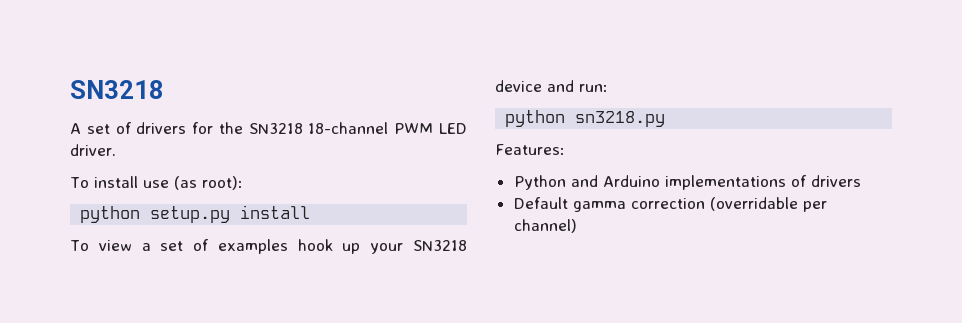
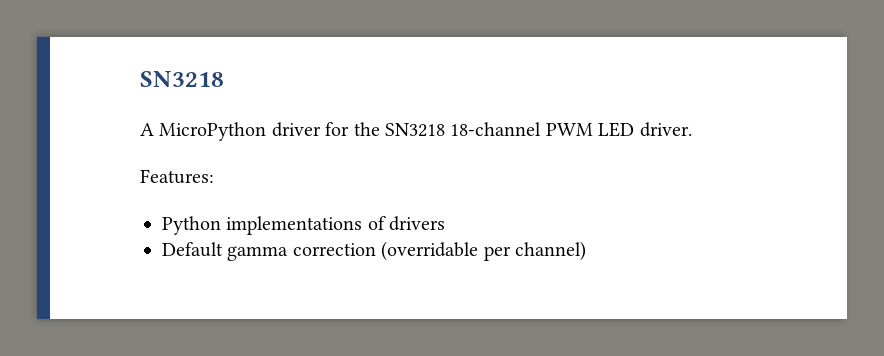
- A set of drivers for the SN3218 18-channel PWM LED driver.
+ A MicroPython driver for the SN3218 18-channel PWM LED driver.
- To install use (as root):
- python setup.py install
- To view a set of examples hook up your SN3218 device and run:
- python sn3218.py
- Python and Arduino implementations of drivers
+ Python implementations of drivers

